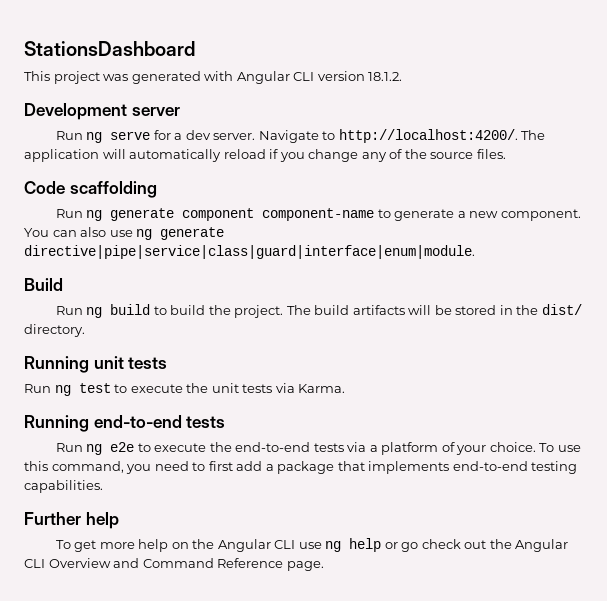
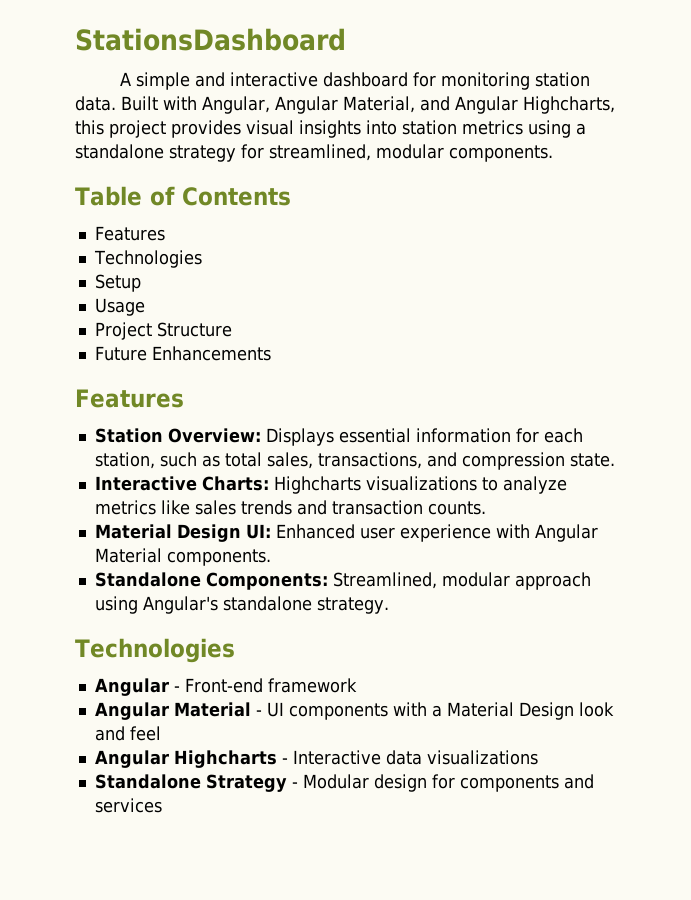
- This project was generated with Angular CLI version 18.1.2.
- Development server
- Run ng serve for a dev server. Navigate to http://localhost:4200/. The application will automatically reload if you change any of the source files.
- Code scaffolding
- Run ng generate component component-name to generate a new component. You can also use ng generate directive|pipe|service|class|guard|interface|enum|module.
- Build
- Run ng build to build the project. The build artifacts will be stored in the dist/ directory.
- Running unit tests
- Run ng test to execute the unit tests via Karma.
- Running end-to-end tests
- Run ng e2e to execute the end-to-end tests via a platform of your choice. To use this command, you need to first add a package that implements end-to-end testing capabilities.
- Further help
- To get more help on the Angular CLI use ng help or go check out the Angular CLI Overview and Command Reference page.
+ A simple and interactive dashboard for monitoring station data. Built with Angular, Angular Material, and Angular Highcharts, this project provides visual insights into station metrics using a standalone strategy for streamlined, modular components.
+ Table of Contents
+ Features
+ Technologies
+ Setup
+ Usage
+ Project Structure
+ Future Enhancements
+ Features
+ Station Overview: Displays essential information for each station, such as total sales, transactions, and compression state.
+ Interactive Charts: Highcharts visualizations to analyze metrics like sales trends and transaction counts.
+ Material Design UI: Enhanced user experience with Angular Material components.
+ Standalone Components: Streamlined, modular approach using Angular's standalone strategy.
+ Technologies
+ Angular - Front-end framework
+ Angular Material - UI components with a Material Design look and feel
+ Angular Highcharts - Interactive data visualizations
+ Standalone Strategy - Modular design for components and services

